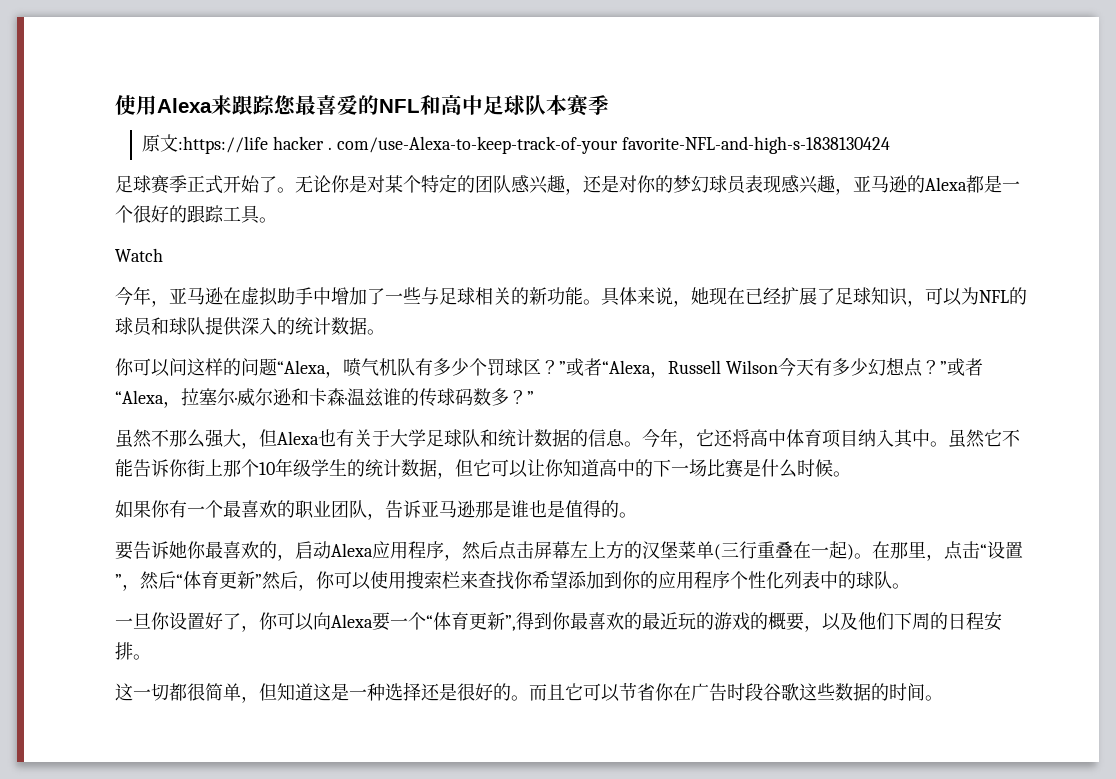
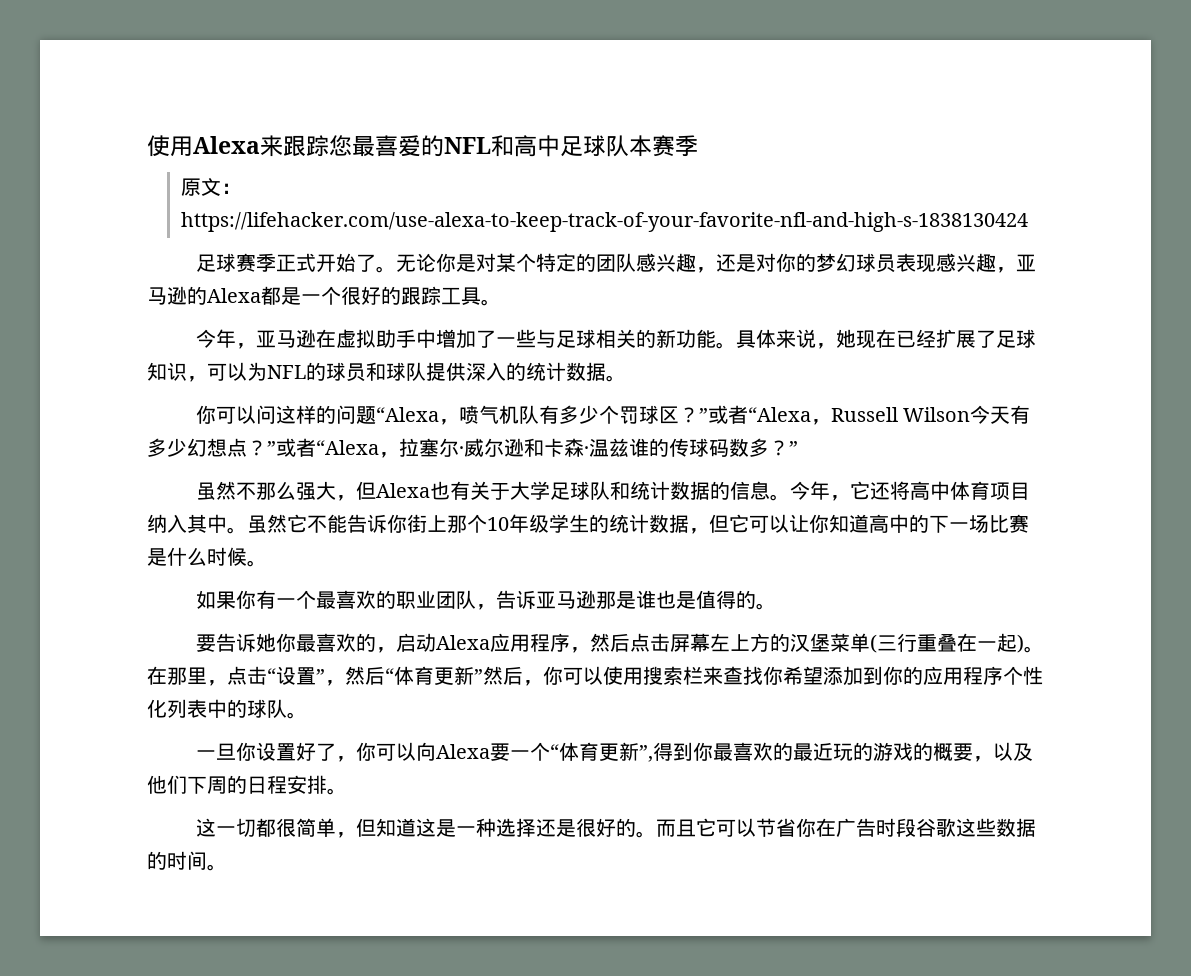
- 原文:https://life hacker . com/use-Alexa-to-keep-track-of-your favorite-NFL-and-high-s-1838130424
+ 原文：https://lifehacker.com/use-alexa-to-keep-track-of-your-favorite-nfl-and-high-s-1838130424
- Watch

